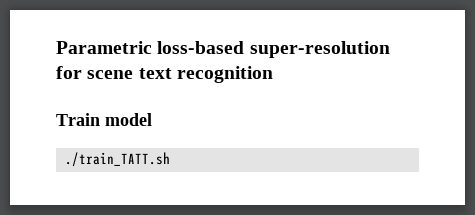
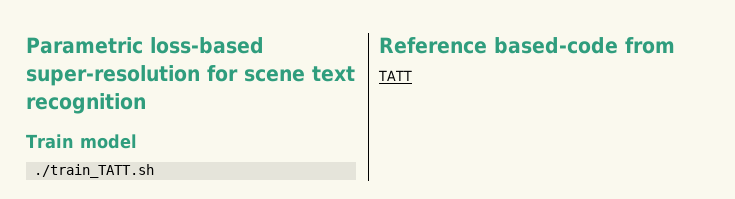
+ Reference based-code from
+ TATT

